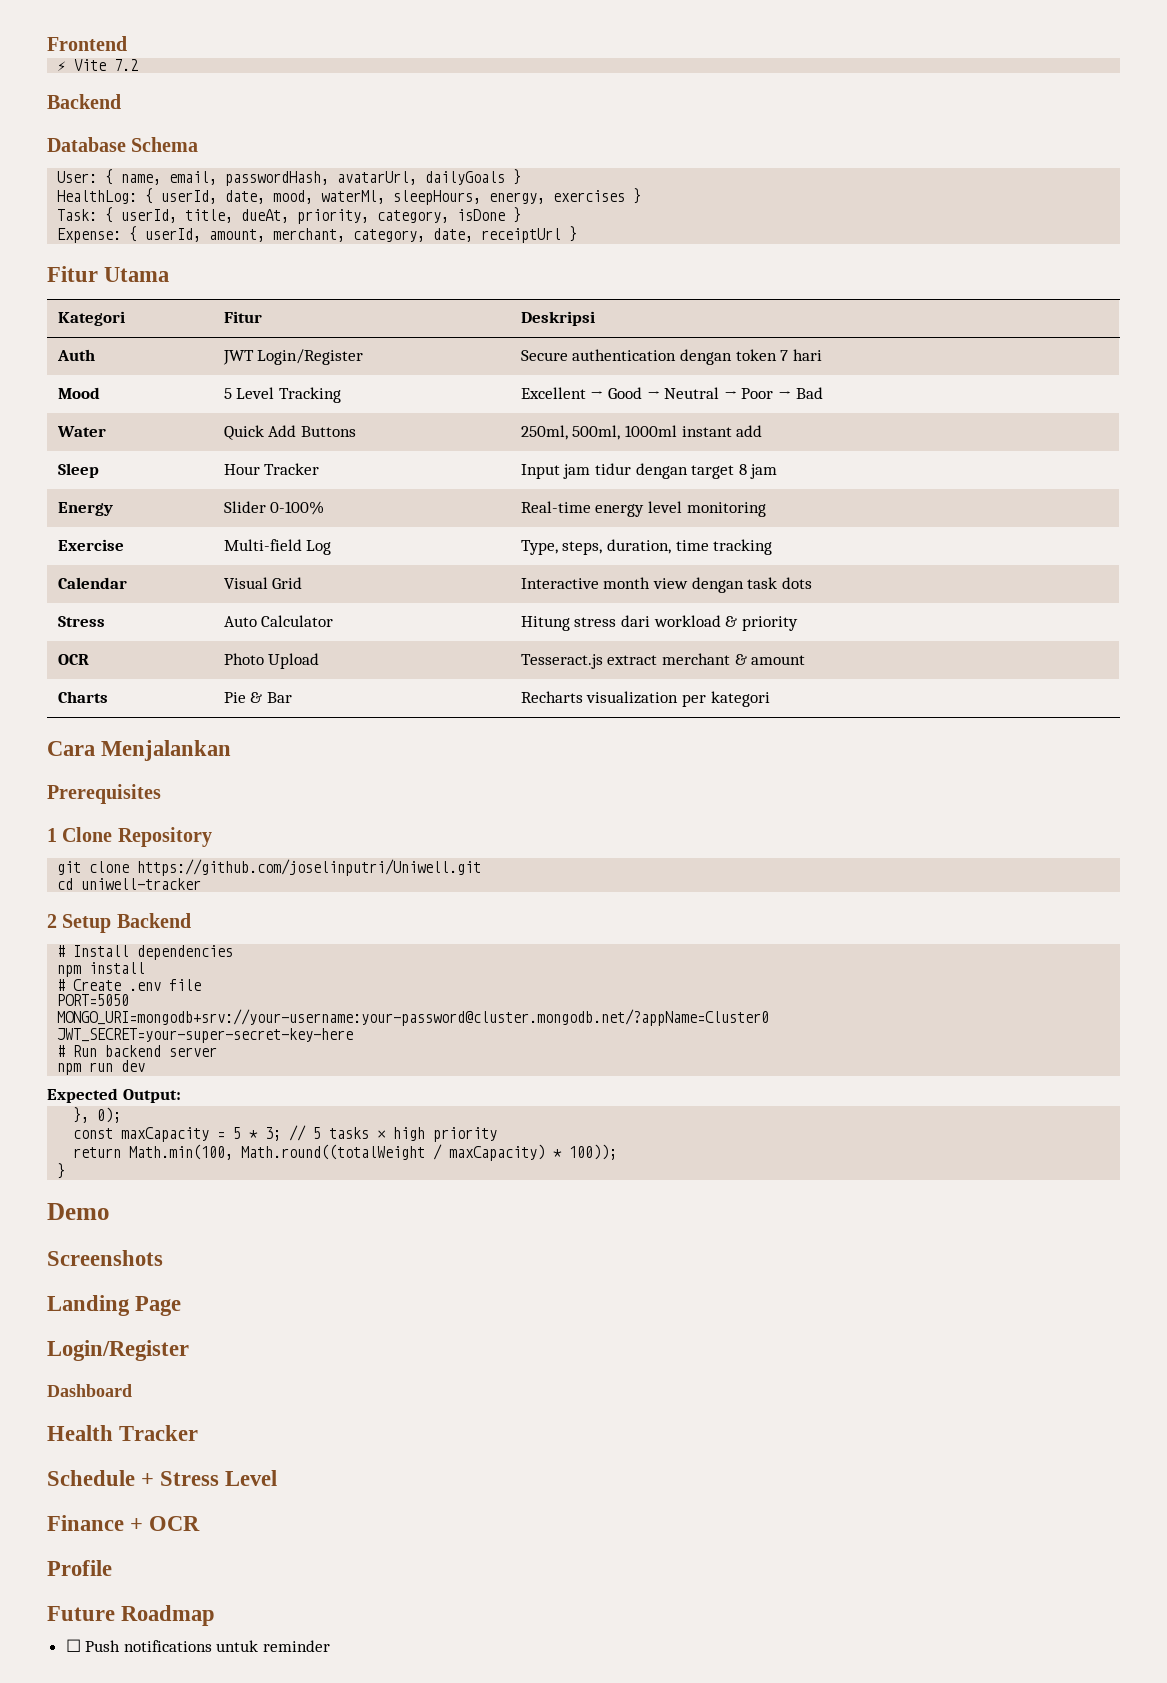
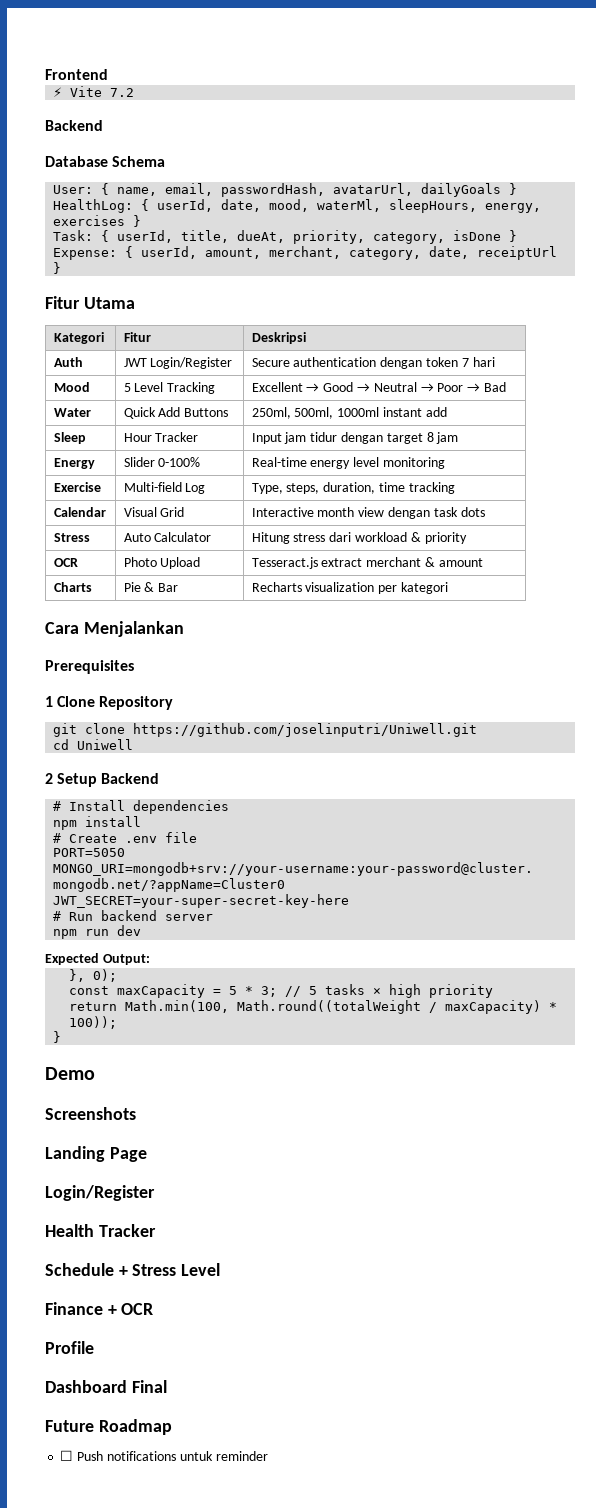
- cd uniwell-tracker
+ cd Uniwell
- Dashboard
+ Dashboard Final

